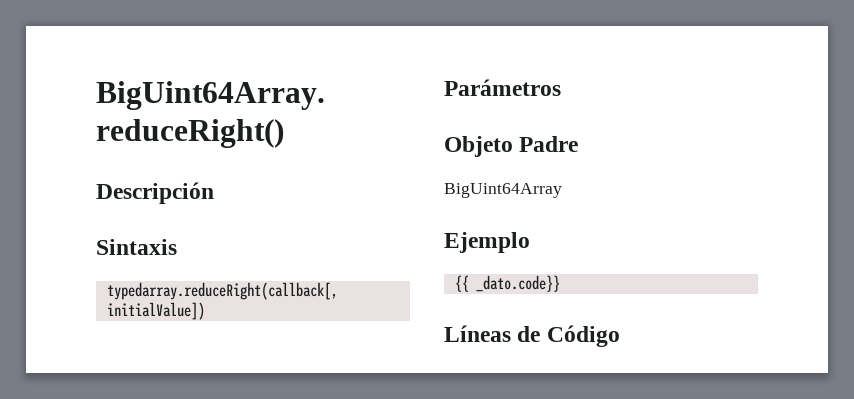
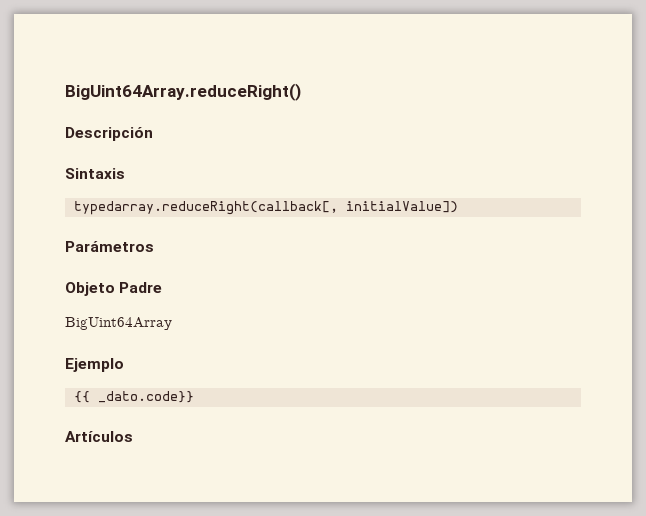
- Líneas de Código
+ Artículos

